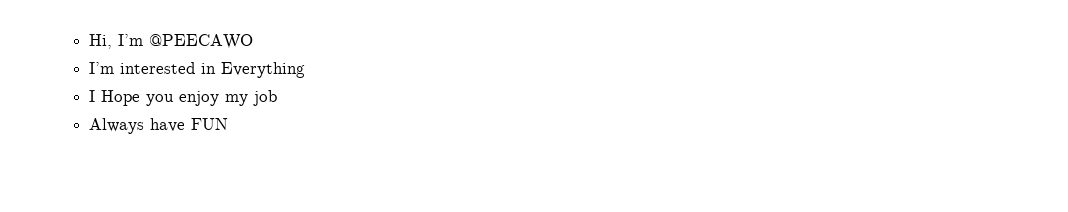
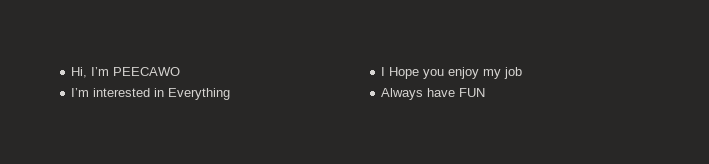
- Hi, I’m @PEECAWO
+ Hi, I’m PEECAWO

